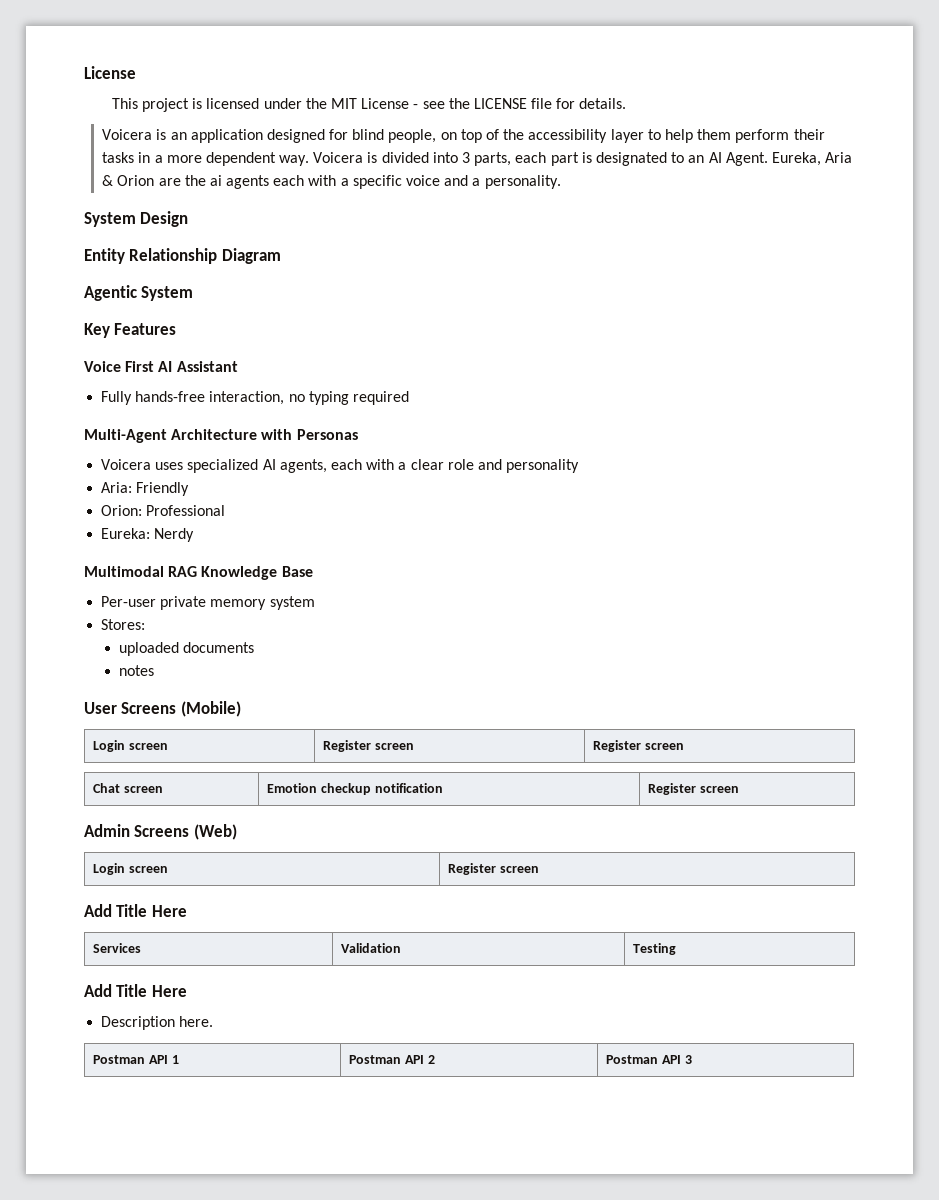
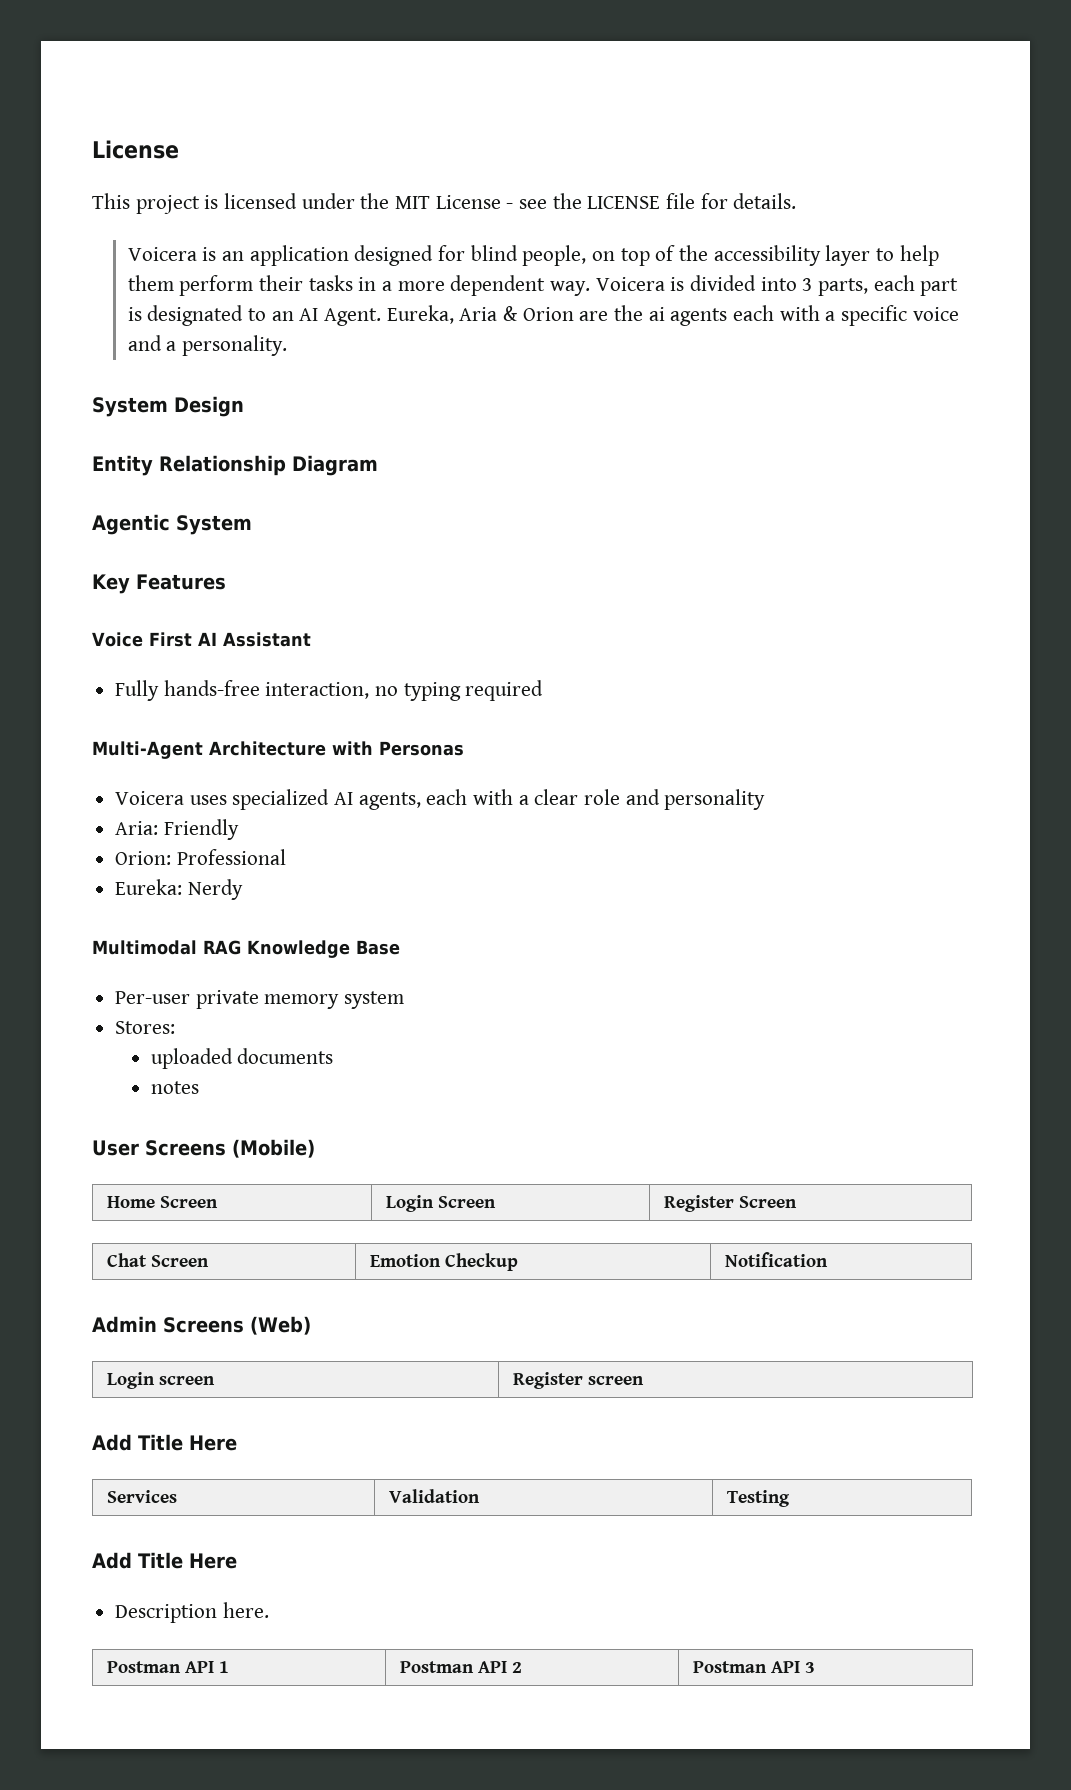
- Login screen | Register screen | Register screen
+ Home Screen | Login Screen | Register Screen
- Chat screen | Emotion checkup notification | Register screen
+ Chat Screen | Emotion Checkup | Notification

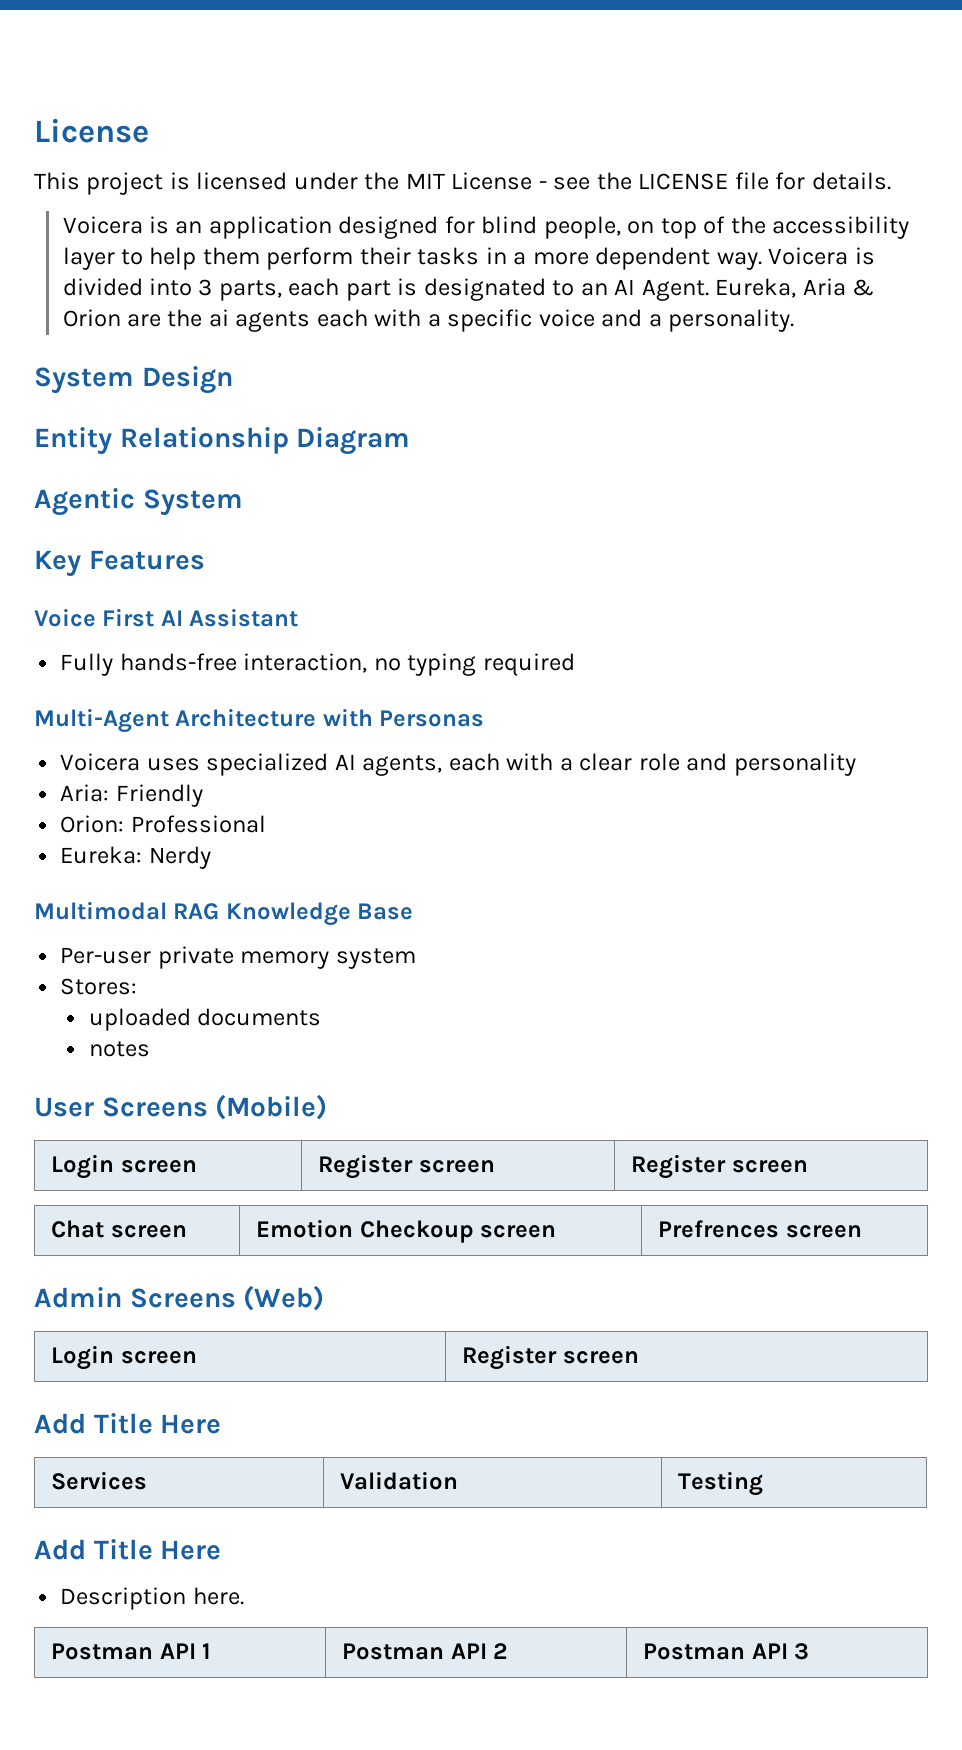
- Home Screen | Login Screen | Register Screen
+ Login screen | Register screen | Register screen
- Chat Screen | Emotion Checkup | Notification
+ Chat screen | Emotion Checkoup screen | Prefrences screen

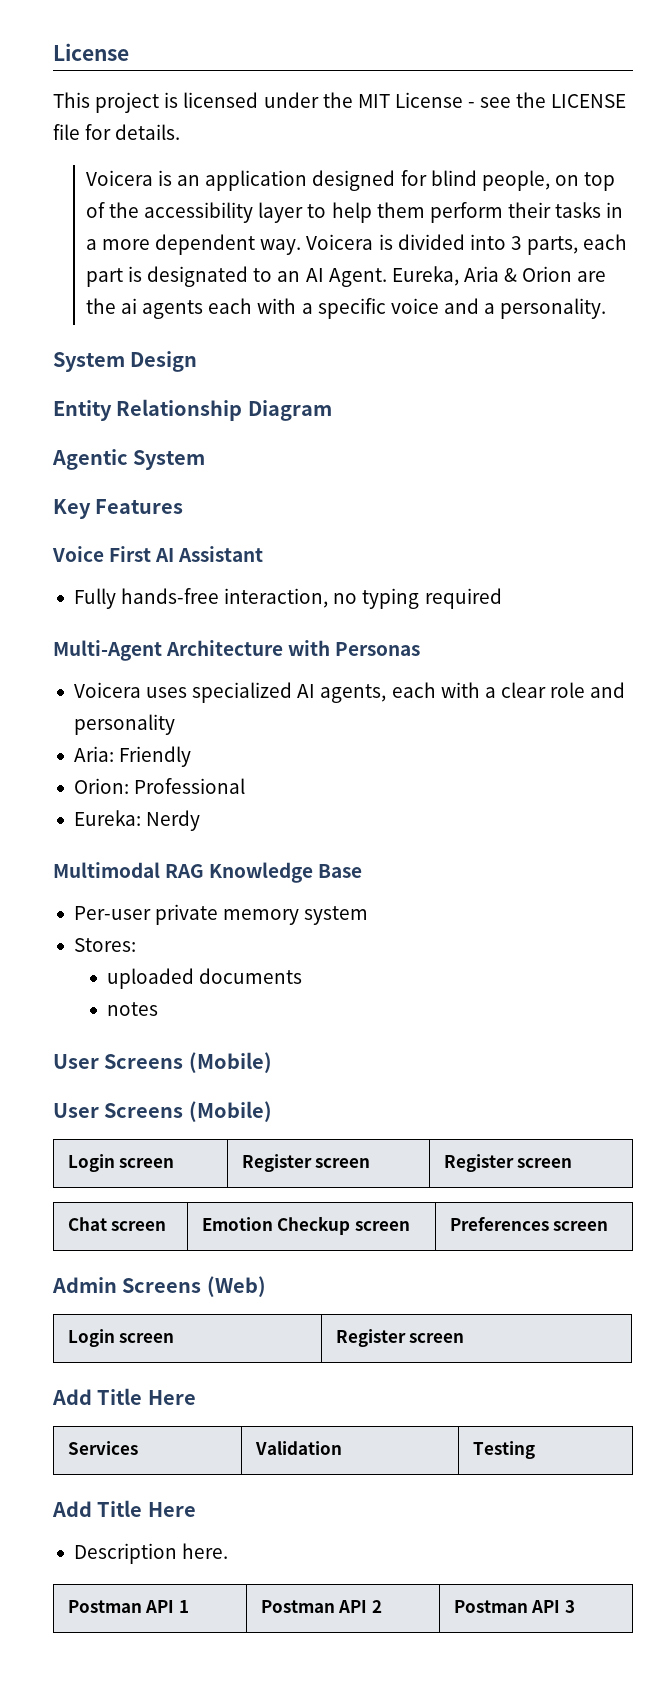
  notes
+ User Screens (Mobile)
- Chat screen | Emotion Checkoup screen | Prefrences screen
+ Chat screen | Emotion Checkup screen | Preferences screen

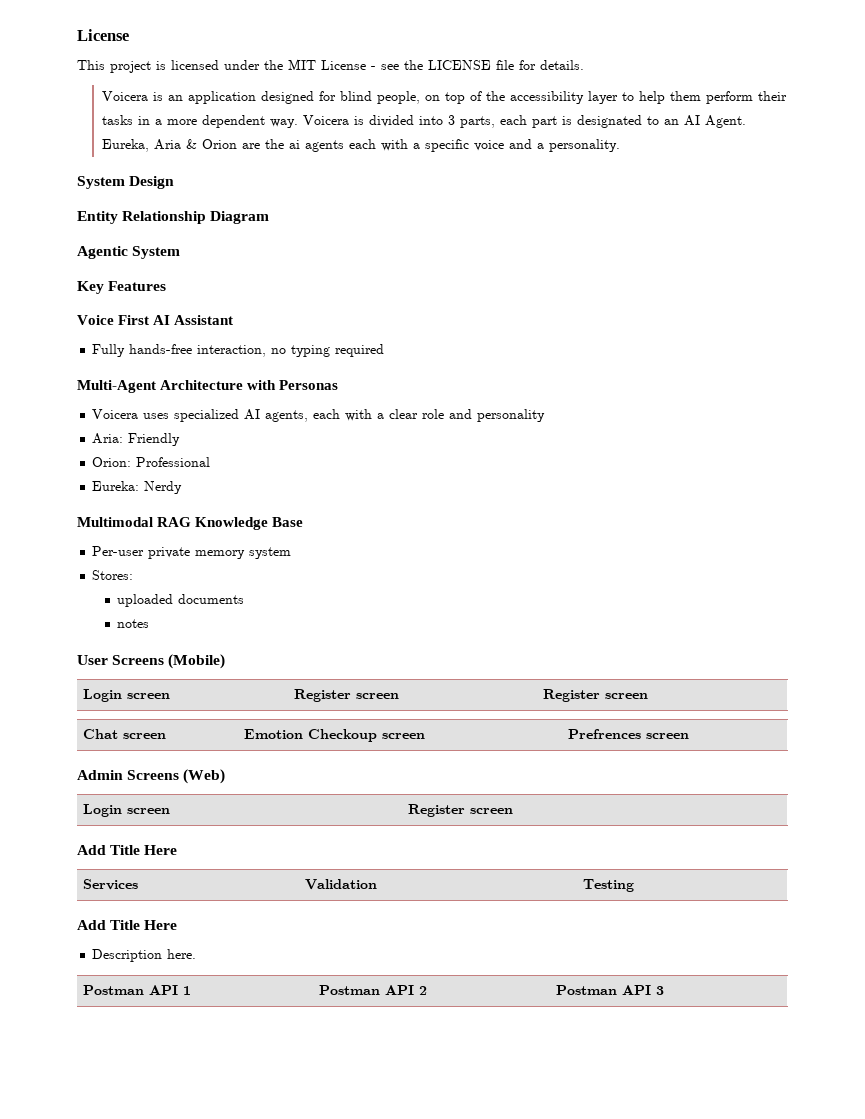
  notes
- User Screens (Mobile)
- Chat screen | Emotion Checkup screen | Preferences screen
+ Chat screen | Emotion Checkoup screen | Prefrences screen

